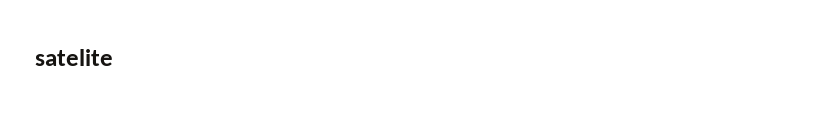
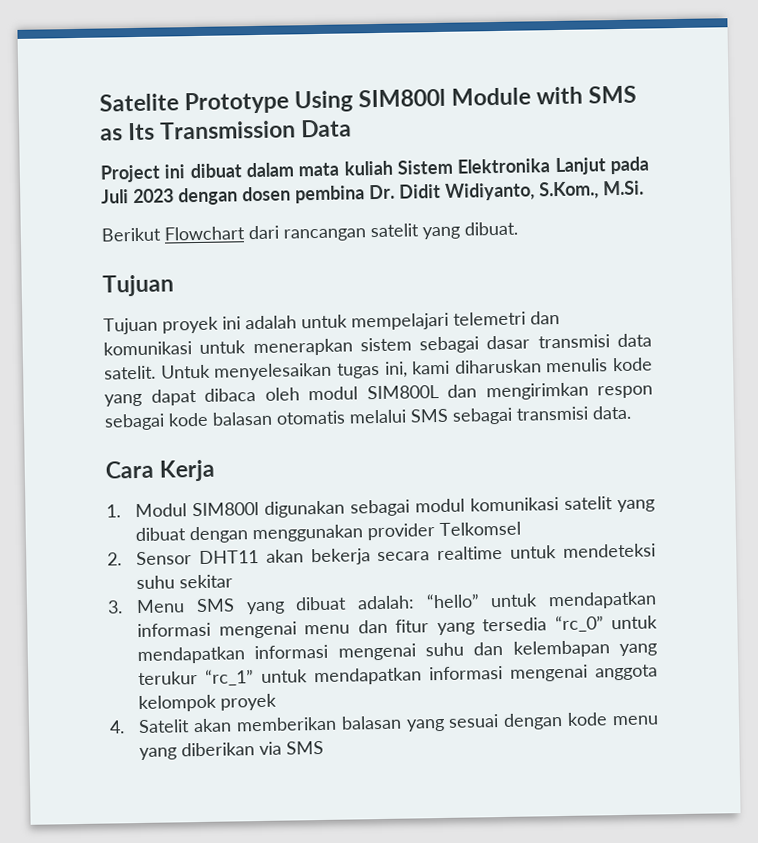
- satelite
+ Satelite Prototype Using SIM800l Module with SMS as Its Transmission Data
+ Project ini dibuat dalam mata kuliah Sistem Elektronika Lanjut pada Juli 2023 dengan dosen pembina Dr. Didit Widiyanto, S.Kom., M.Si.
+ Berikut Flowchart dari rancangan satelit yang dibuat.
+ Tujuan
+ Tujuan proyek ini adalah untuk mempelajari telemetri dan komunikasi untuk menerapkan sistem sebagai dasar transmisi data satelit. Untuk menyelesaikan tugas ini, kami diharuskan menulis kode yang dapat dibaca oleh modul SIM800L dan mengirimkan respon sebagai kode balasan otomatis melalui SMS sebagai transmisi data.
+ Cara Kerja
+ 1. Modul SIM800l digunakan sebagai modul komunikasi satelit yang dibuat dengan menggunakan provider Telkomsel
+ 2. Sensor DHT11 akan bekerja secara realtime untuk mendeteksi suhu sekitar
+ 3. Menu SMS yang dibuat adalah: “hello” untuk mendapatkan informasi mengenai menu dan fitur yang tersedia “rc_0” untuk mendapatkan informasi mengenai suhu dan kelembapan yang terukur “rc_1” untuk mendapatkan informasi mengenai anggota kelompok proyek
+ 4. Satelit akan memberikan balasan yang sesuai dengan kode menu yang diberikan via SMS

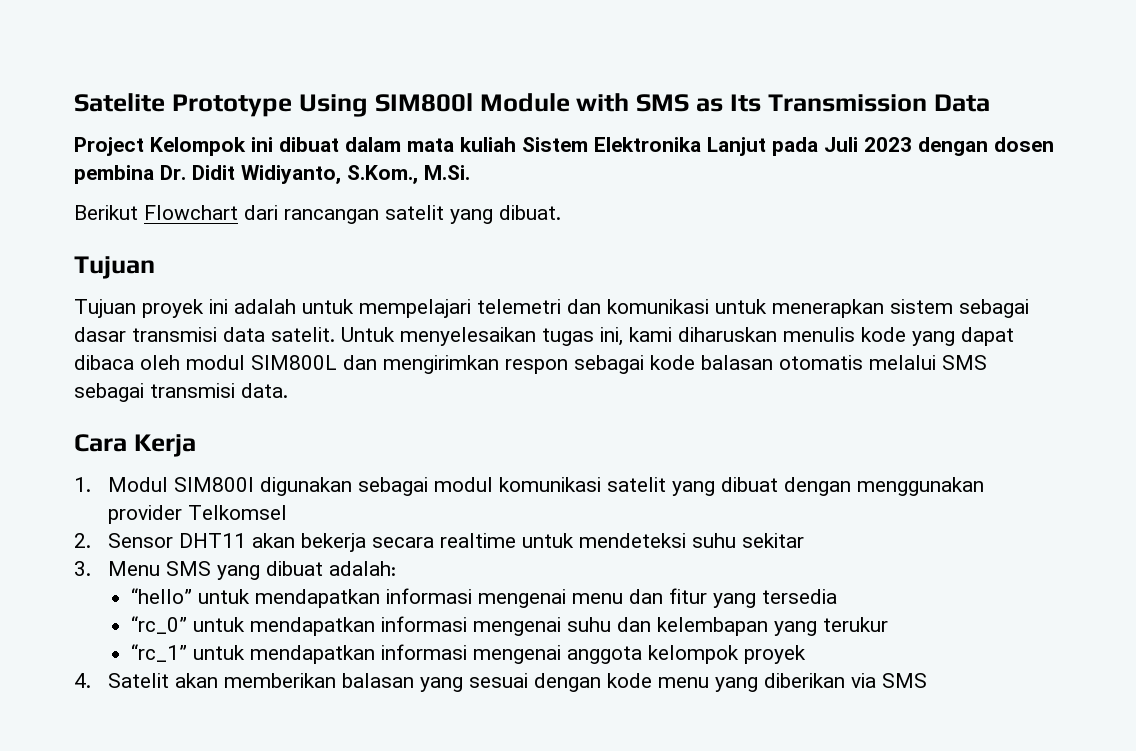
- Project ini dibuat dalam mata kuliah Sistem Elektronika Lanjut pada Juli 2023 dengan dosen pembina Dr. Didit Widiyanto, S.Kom., M.Si.
+ Project Kelompok ini dibuat dalam mata kuliah Sistem Elektronika Lanjut pada Juli 2023 dengan dosen pembina Dr. Didit Widiyanto, S.Kom., M.Si.
- 3. Menu SMS yang dibuat adalah: “hello” untuk mendapatkan informasi mengenai menu dan fitur yang tersedia “rc_0” untuk mendapatkan informasi mengenai suhu dan kelembapan yang terukur “rc_1” untuk mendapatkan informasi mengenai anggota kelompok proyek
+ 3. Menu SMS yang dibuat adalah:
+ “hello” untuk mendapatkan informasi mengenai menu dan fitur yang tersedia
+ “rc_0” untuk mendapatkan informasi mengenai suhu dan kelembapan yang terukur
+ “rc_1” untuk mendapatkan informasi mengenai anggota kelompok proyek

